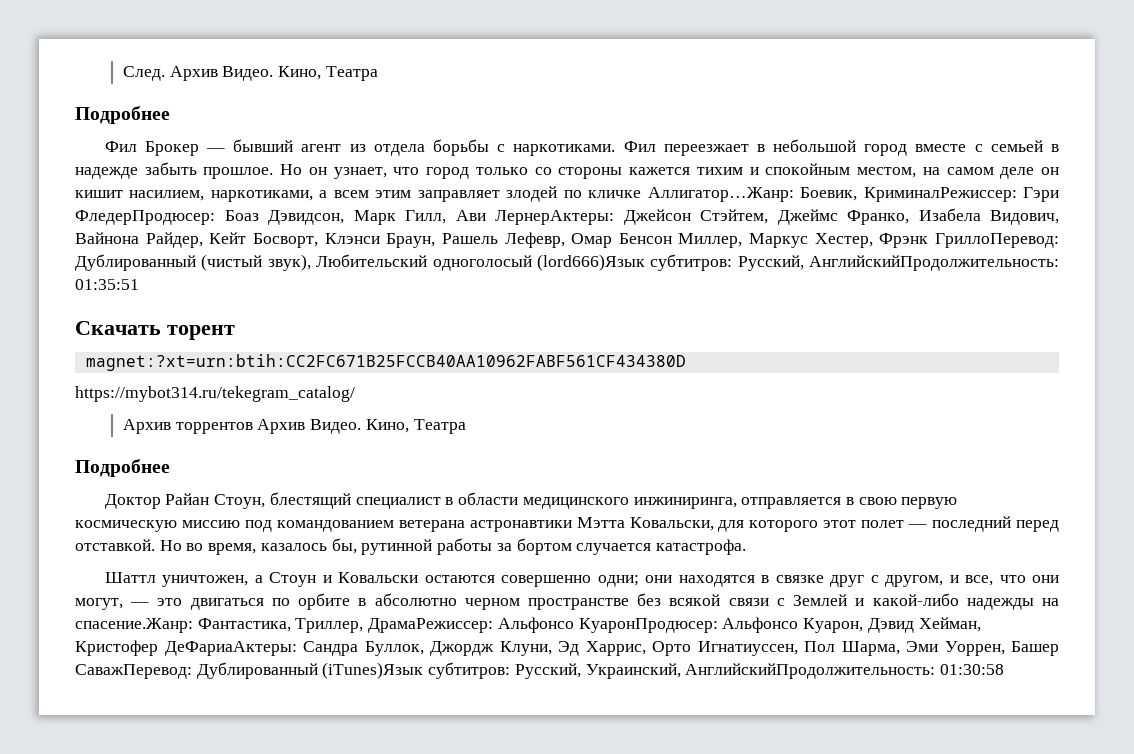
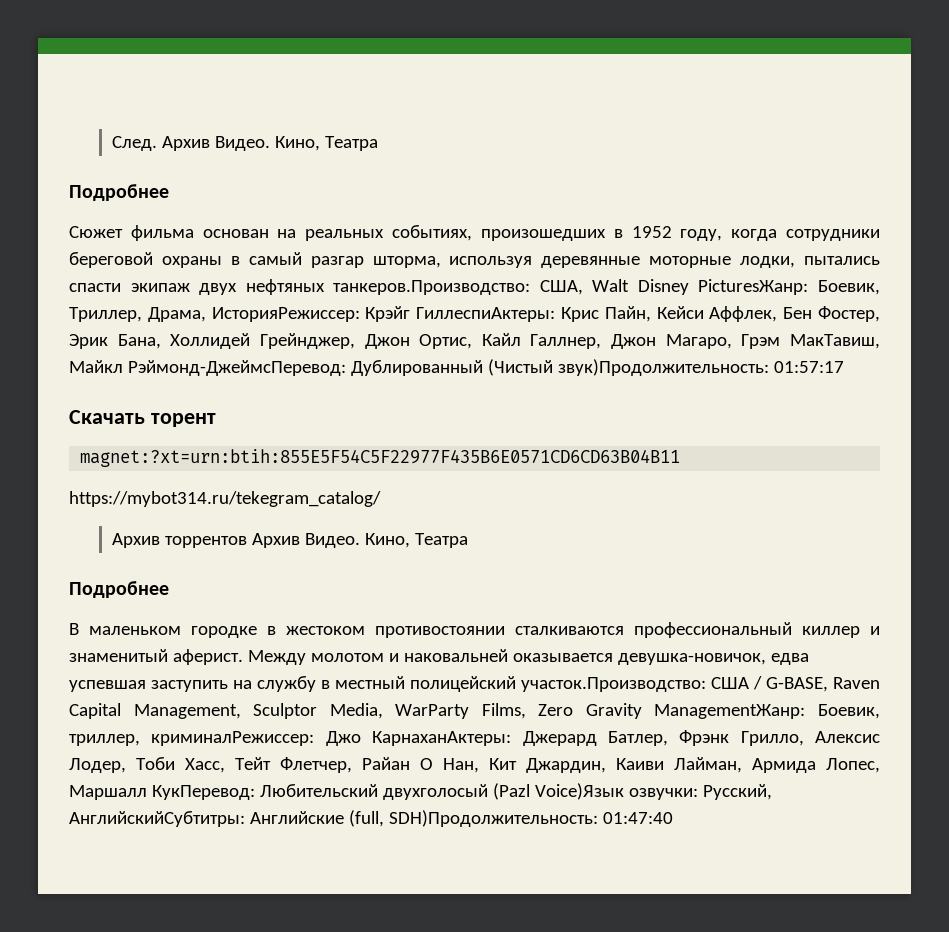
- Фил Брокер — бывший агент из отдела борьбы с наркотиками. Фил переезжает в небольшой город вместе с семьей в надежде забыть прошлое. Но он узнает, что город только со стороны кажется тихим и спокойным местом, на самом деле он кишит насилием, наркотиками, а всем этим заправляет злодей по кличке Аллигатор…Жанр: Боевик, КриминалРежиссер: Гэри ФледерПродюсер: Боаз Дэвидсон, Марк Гилл, Ави ЛернерАктеры: Джейсон Стэйтем, Джеймс Франко, Изабела Видович, Вайнона Райдер, Кейт Босворт, Клэнси Браун, Рашель Лефевр, Омар Бенсон Миллер, Маркус Хестер, Фрэнк ГриллоПеревод: Дублированный (чистый звук), Любительский одноголосый (lord666)Язык субтитров: Русский, АнглийскийПродолжительность: 01:35:51
+ Сюжет фильма основан на реальных событиях, произошедших в 1952 году, когда сотрудники береговой охраны в самый разгар шторма, используя деревянные моторные лодки, пытались спасти экипаж двух нефтяных танкеров.Производство: США, Walt Disney PicturesЖанр: Боевик, Триллер, Драма, ИсторияРежиссер: Крэйг ГиллеспиАктеры: Крис Пайн, Кейси Аффлек, Бен Фостер, Эрик Бана, Холлидей Грейнджер, Джон Ортис, Кайл Галлнер, Джон Магаро, Грэм МакТавиш, Майкл Рэймонд-ДжеймсПеревод: Дублированный (Чистый звук)Продолжительность: 01:57:17
- magnet:?xt=urn:btih:CC2FC671B25FCCB40AA10962FABF561CF434380D
+ magnet:?xt=urn:btih:855E5F54C5F22977F435B6E0571CD6CD63B04B11
- Доктор Райан Стоун, блестящий специалист в области медицинского инжиниринга, отправляется в свою первую космическую миссию под командованием ветерана астронавтики Мэтта Ковальски, для которого этот полет — последний перед отставкой. Но во время, казалось бы, рутинной работы за бортом случается катастрофа.
- Шаттл уничтожен, а Стоун и Ковальски остаются совершенно одни; они находятся в связке друг с другом, и все, что они могут, — это двигаться по орбите в абсолютно черном пространстве без всякой связи с Землей и какой-либо надежды на спасение.Жанр: Фантастика, Триллер, ДрамаРежиссер: Альфонсо КуаронПродюсер: Альфонсо Куарон, Дэвид Хейман, Кристофер ДеФариаАктеры: Сандра Буллок, Джордж Клуни, Эд Харрис, Орто Игнатиуссен, Пол Шарма, Эми Уоррен, Башер СаважПеревод: Дублированный (iTunes)Язык субтитров: Русский, Украинский, АнглийскийПродолжительность: 01:30:58
+ В маленьком городке в жестоком противостоянии сталкиваются профессиональный киллер и знаменитый аферист. Между молотом и наковальней оказывается девушка-новичок, едва успевшая заступить на службу в местный полицейский участок.Производство: США / G-BASE, Raven Capital Management, Sculptor Media, WarParty Films, Zero Gravity ManagementЖанр: Боевик, триллер, криминалРежиссер: Джо КарнаханАктеры: Джерард Батлер, Фрэнк Грилло, Алексис Лодер, Тоби Хасс, Тейт Флетчер, Райан О Нан, Кит Джардин, Каиви Лайман, Армида Лопес, Маршалл КукПеревод: Любительский двухголосый (Pazl Voice)Язык озвучки: Русский, АнглийскийСубтитры: Английские (full, SDH)Продолжительность: 01:47:40

